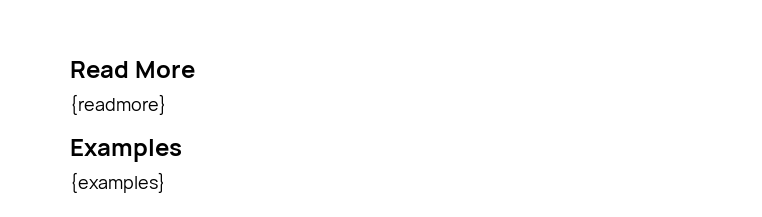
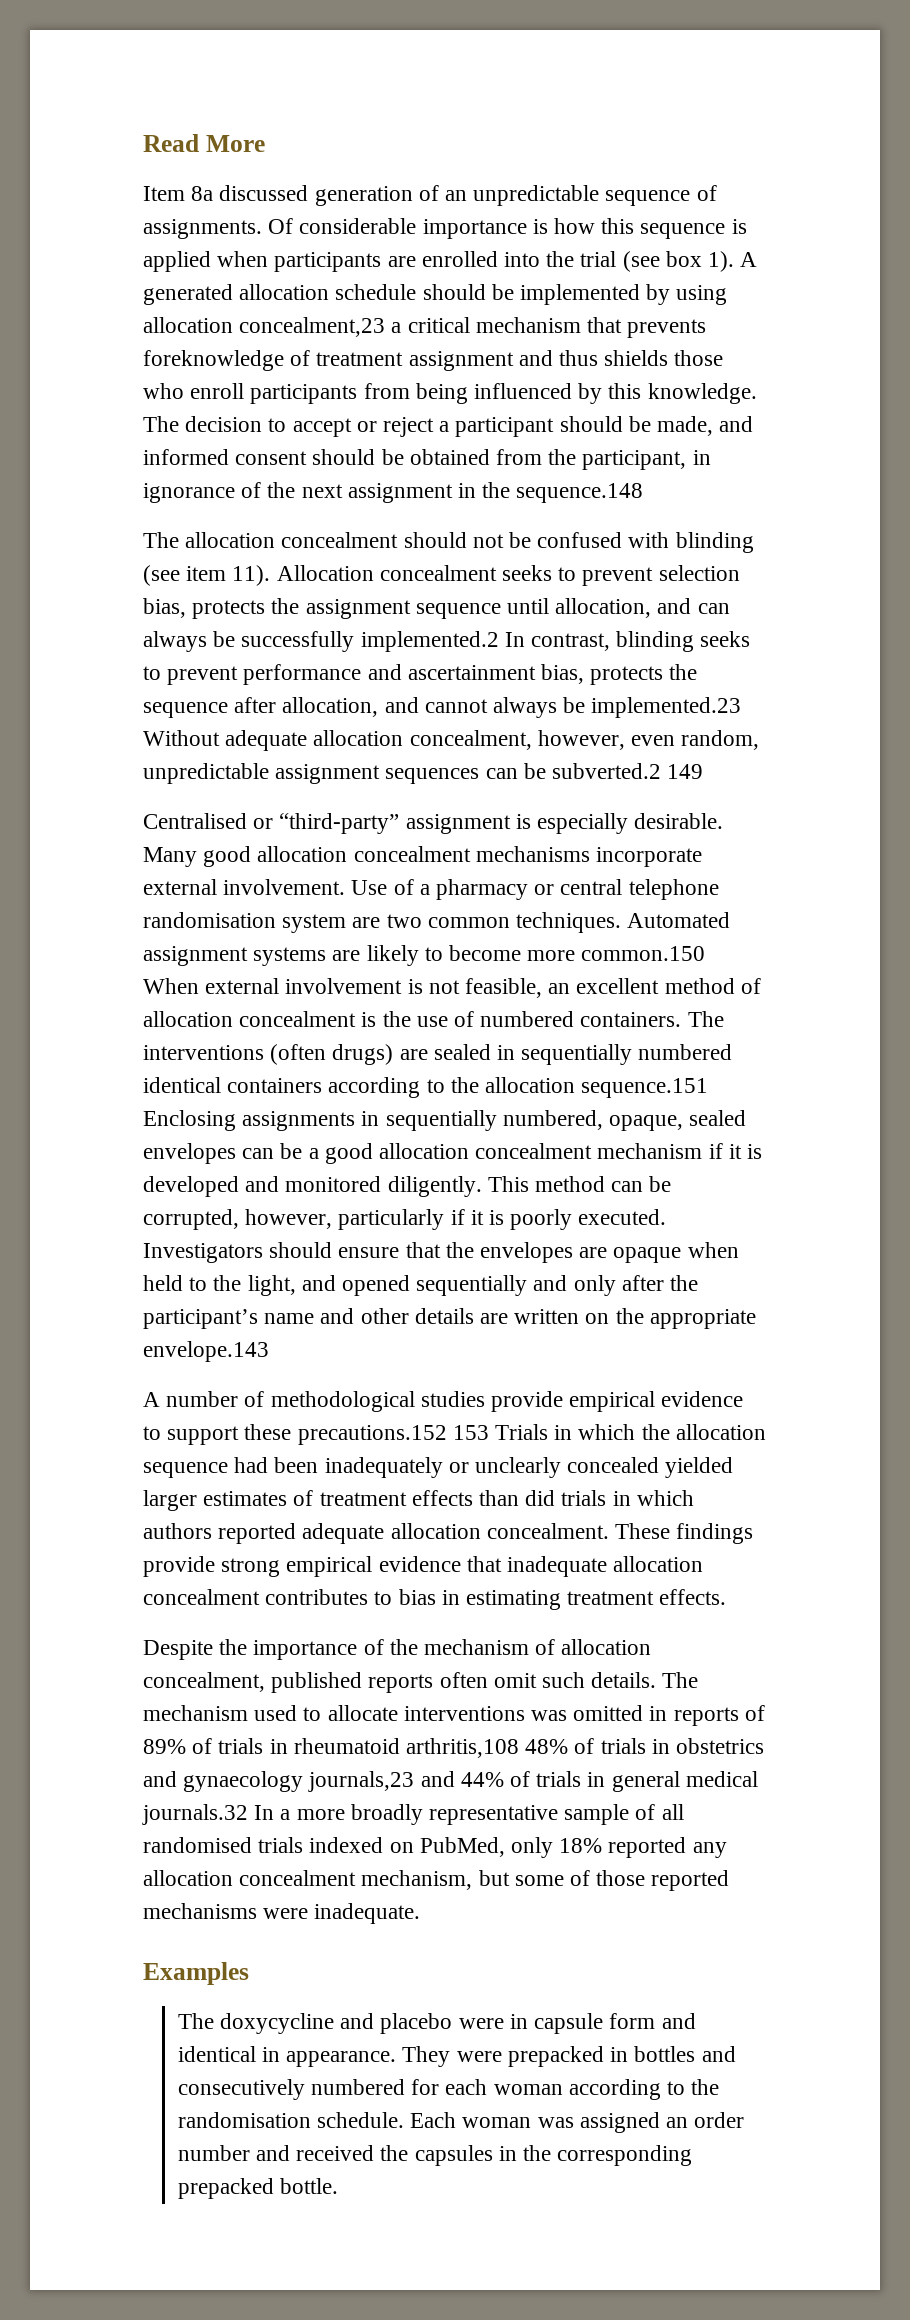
- {readmore}
+ Item 8a discussed generation of an unpredictable sequence of assignments. Of considerable importance is how this sequence is applied when participants are enrolled into the trial (see box 1). A generated allocation schedule should be implemented by using allocation concealment,23 a critical mechanism that prevents foreknowledge of treatment assignment and thus shields those who enroll participants from being influenced by this knowledge. The decision to accept or reject a participant should be made, and informed consent should be obtained from the participant, in ignorance of the next assignment in the sequence.148
+ The allocation concealment should not be confused with blinding (see item 11). Allocation concealment seeks to prevent selection bias, protects the assignment sequence until allocation, and can always be successfully implemented.2 In contrast, blinding seeks to prevent performance and ascertainment bias, protects the sequence after allocation, and cannot always be implemented.23 Without adequate allocation concealment, however, even random, unpredictable assignment sequences can be subverted.2 149
+ Centralised or “third-party” assignment is especially desirable. Many good allocation concealment mechanisms incorporate external involvement. Use of a pharmacy or central telephone randomisation system are two common techniques. Automated assignment systems are likely to become more common.150 When external involvement is not feasible, an excellent method of allocation concealment is the use of numbered containers. The interventions (often drugs) are sealed in sequentially numbered identical containers according to the allocation sequence.151 Enclosing assignments in sequentially numbered, opaque, sealed envelopes can be a good allocation concealment mechanism if it is developed and monitored diligently. This method can be corrupted, however, particularly if it is poorly executed. Investigators should ensure that the envelopes are opaque when held to the light, and opened sequentially and only after the participant’s name and other details are written on the appropriate envelope.143
+ A number of methodological studies provide empirical evidence to support these precautions.152 153 Trials in which the allocation sequence had been inadequately or unclearly concealed yielded larger estimates of treatment effects than did trials in which authors reported adequate allocation concealment. These findings provide strong empirical evidence that inadequate allocation concealment contributes to bias in estimating treatment effects.
+ Despite the importance of the mechanism of allocation concealment, published reports often omit such details. The mechanism used to allocate interventions was omitted in reports of 89% of trials in rheumatoid arthritis,108 48% of trials in obstetrics and gynaecology journals,23 and 44% of trials in general medical journals.32 In a more broadly representative sample of all randomised trials indexed on PubMed, only 18% reported any allocation concealment mechanism, but some of those reported mechanisms were inadequate.
  Examples
- {examples}
+ The doxycycline and placebo were in capsule form and identical in appearance. They were prepacked in bottles and consecutively numbered for each woman according to the randomisation schedule. Each woman was assigned an order number and received the capsules in the corresponding prepacked bottle.

